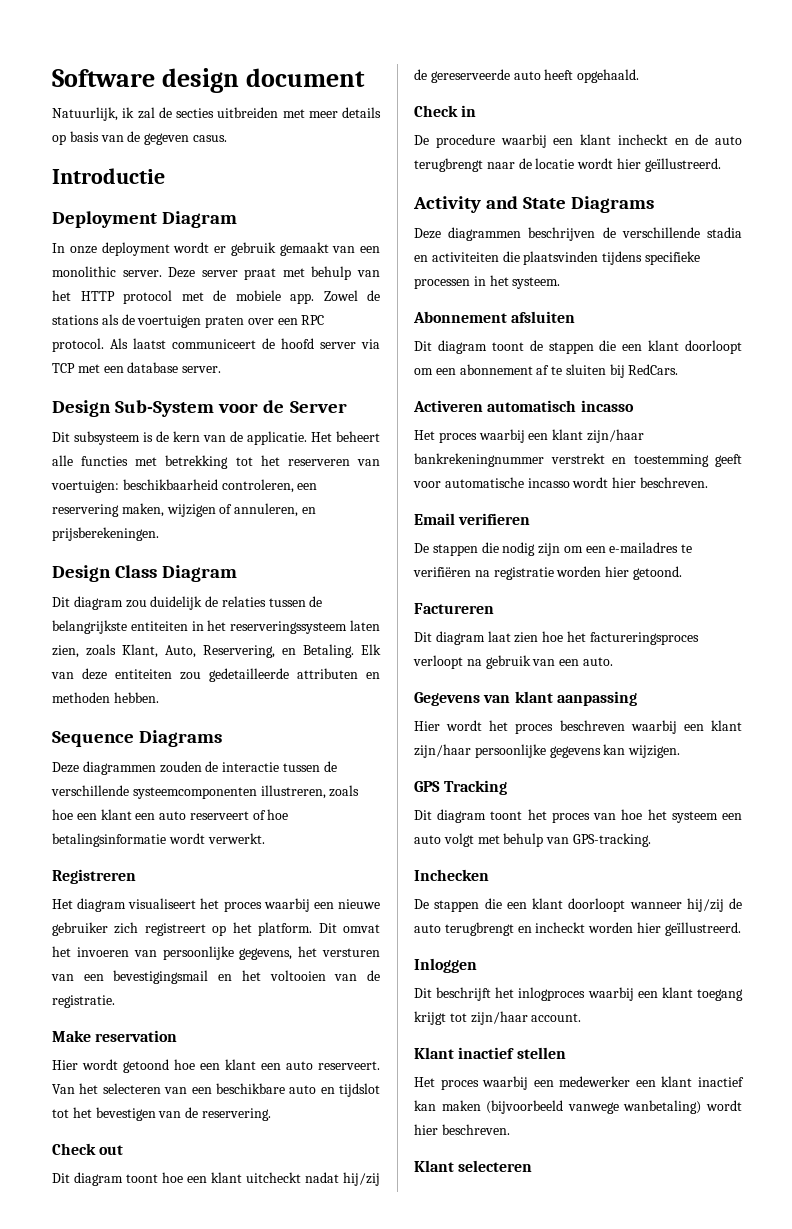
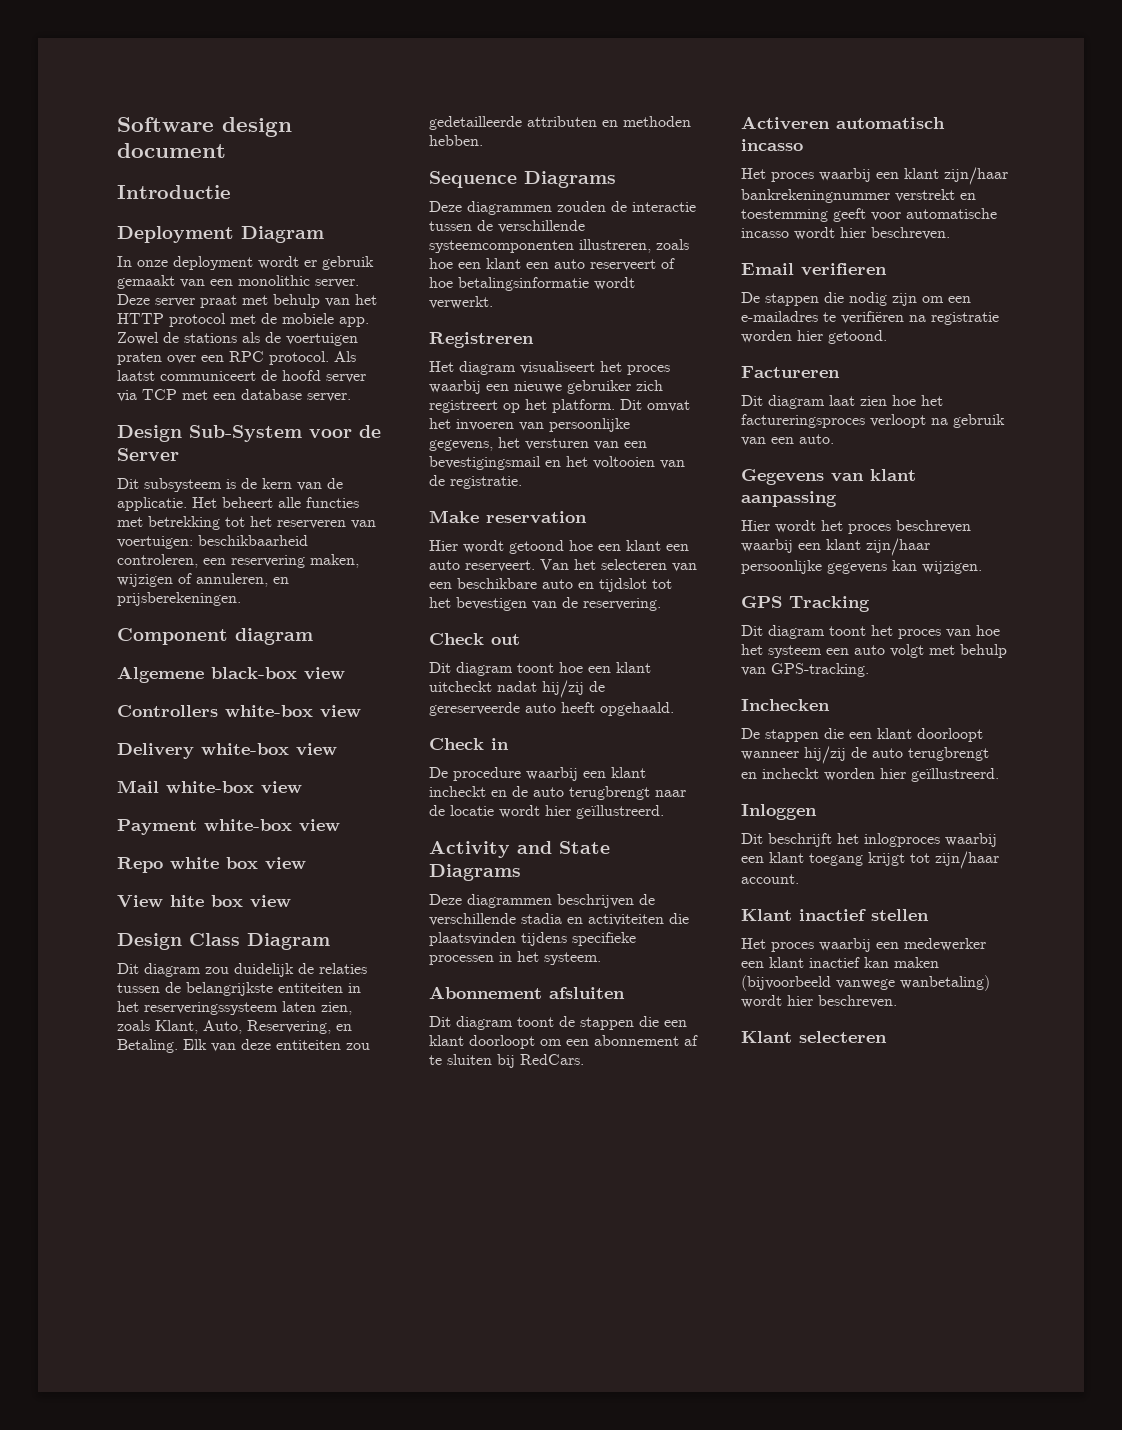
- Natuurlijk, ik zal de secties uitbreiden met meer details op basis van de gegeven casus.
+ Component diagram
+ Algemene black-box view
+ Controllers white-box view
+ Delivery white-box view
+ Mail white-box view
+ Payment white-box view
+ Repo white box view
+ View hite box view

